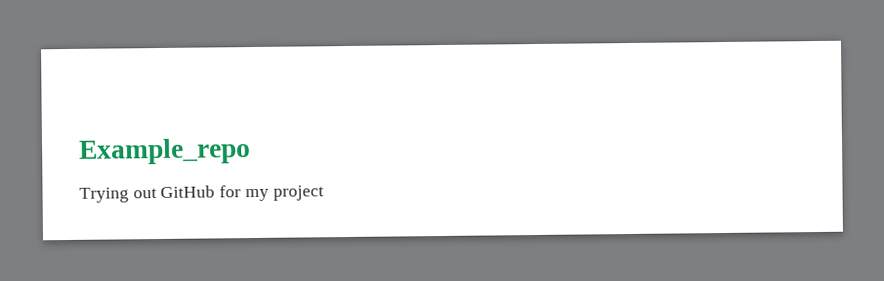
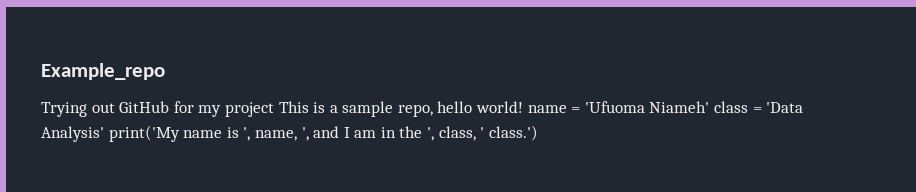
- Trying out GitHub for my project
+ Trying out GitHub for my project This is a sample repo, hello world! name = 'Ufuoma Niameh' class = 'Data Analysis' print('My name is ', name, ', and I am in the ', class, ' class.')

